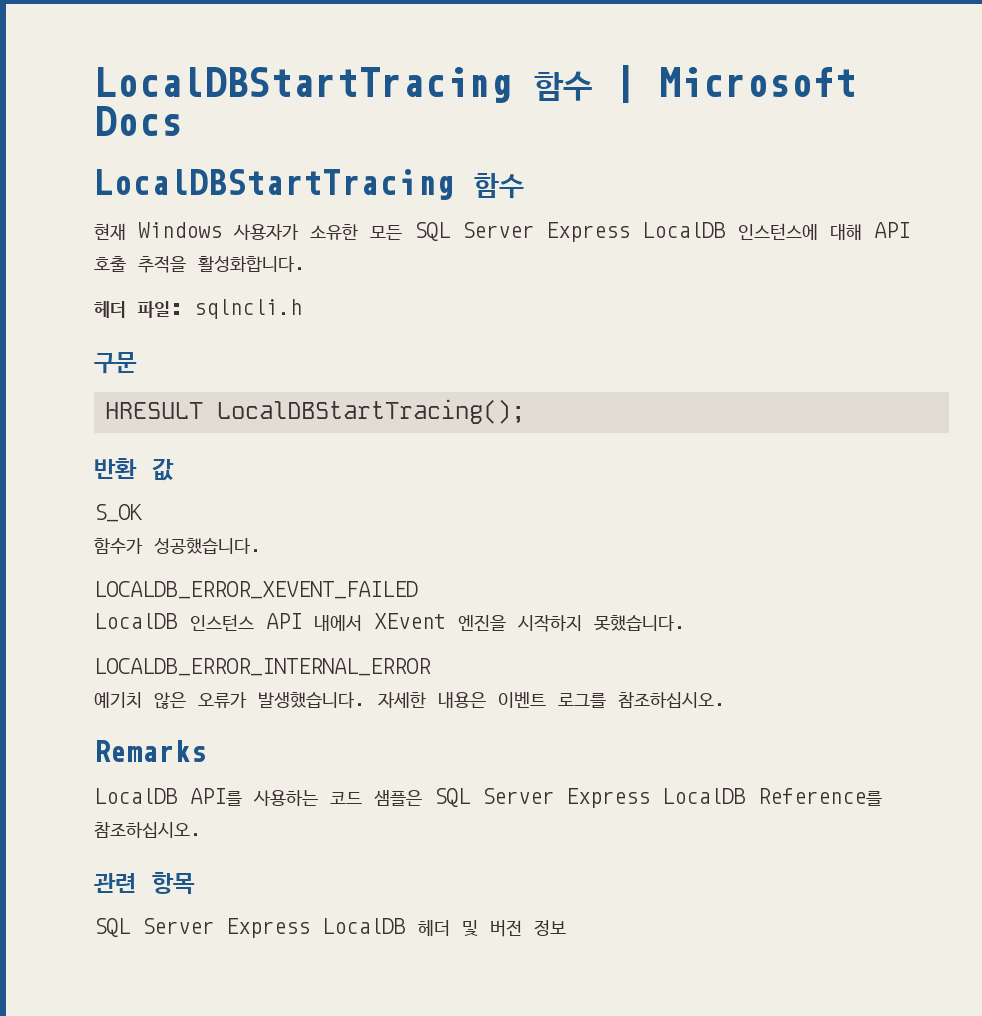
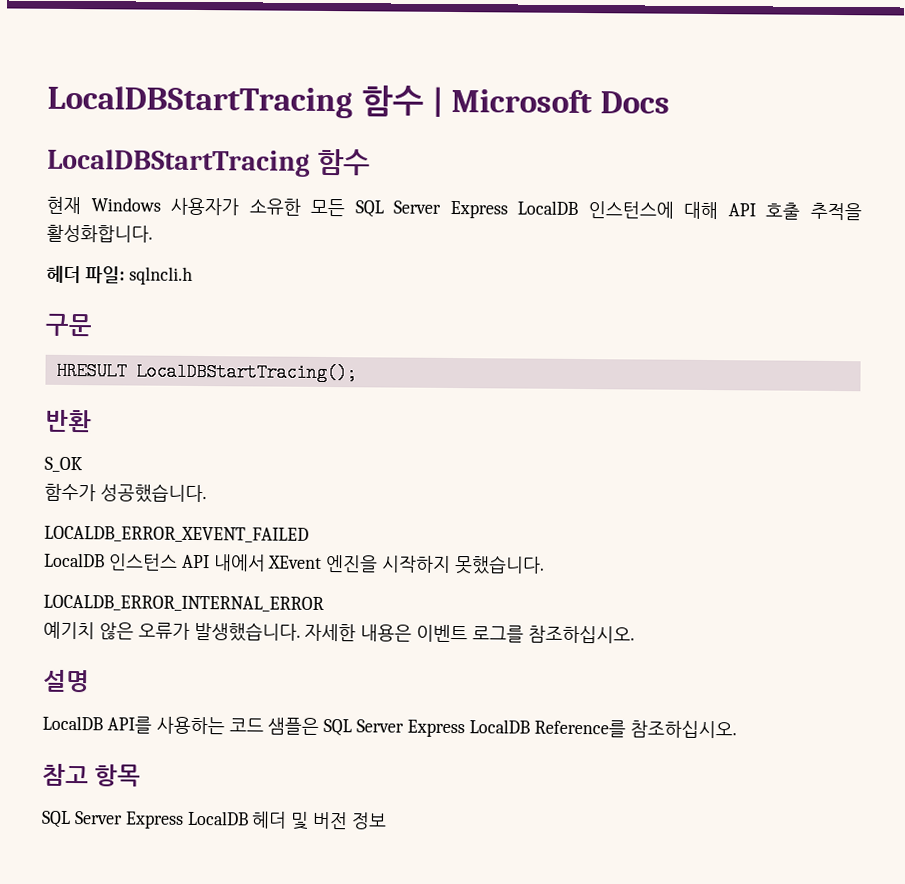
- 반환 값
+ 반환
- Remarks
+ 설명
- 관련 항목
+ 참고 항목

